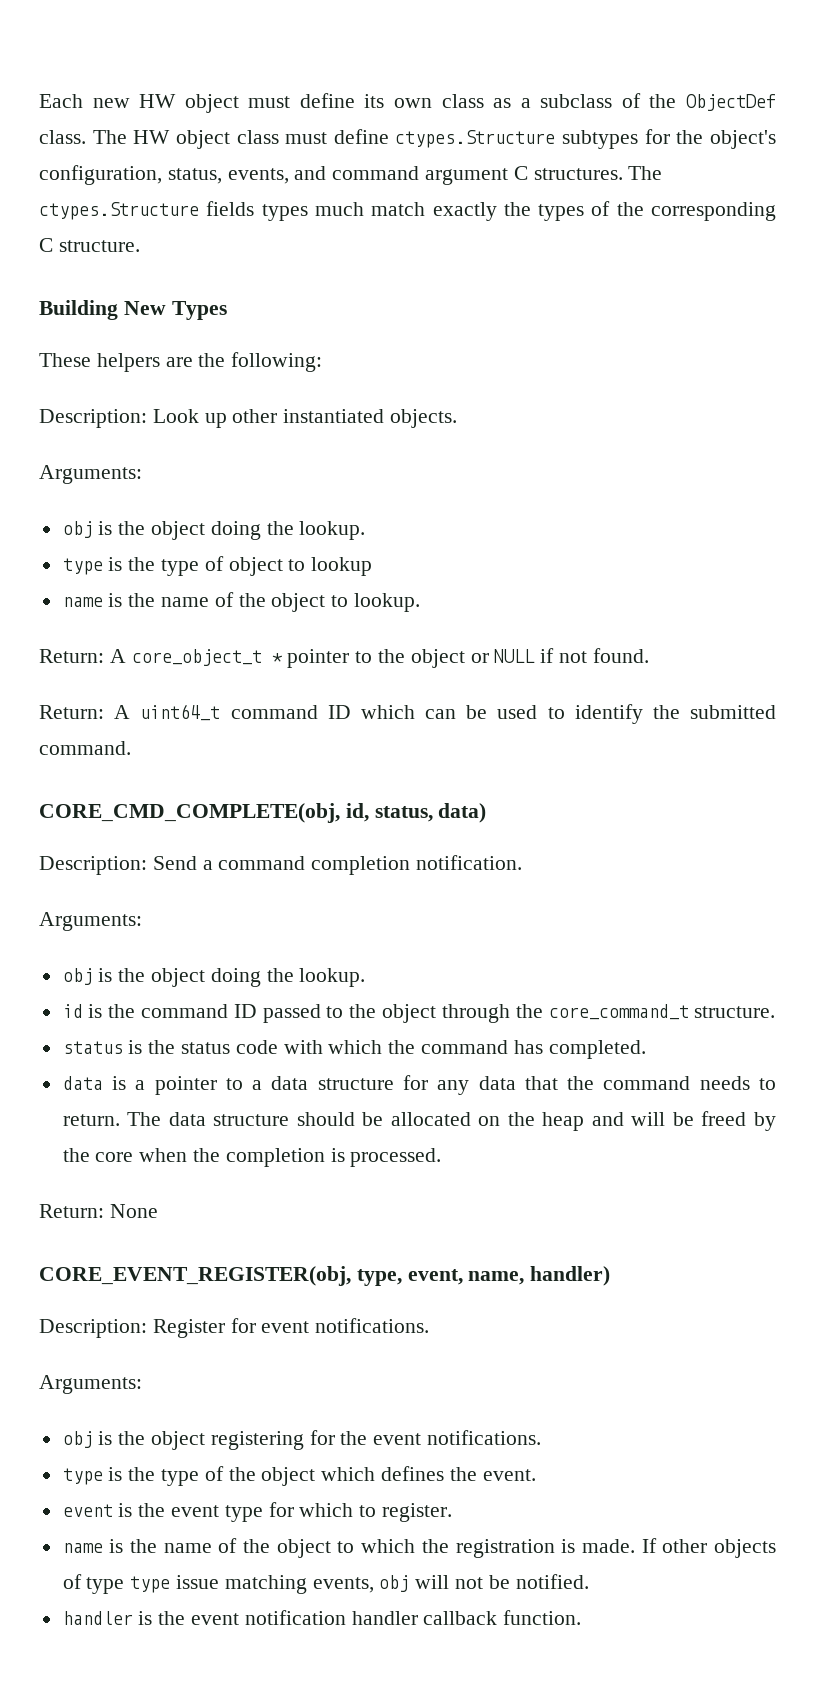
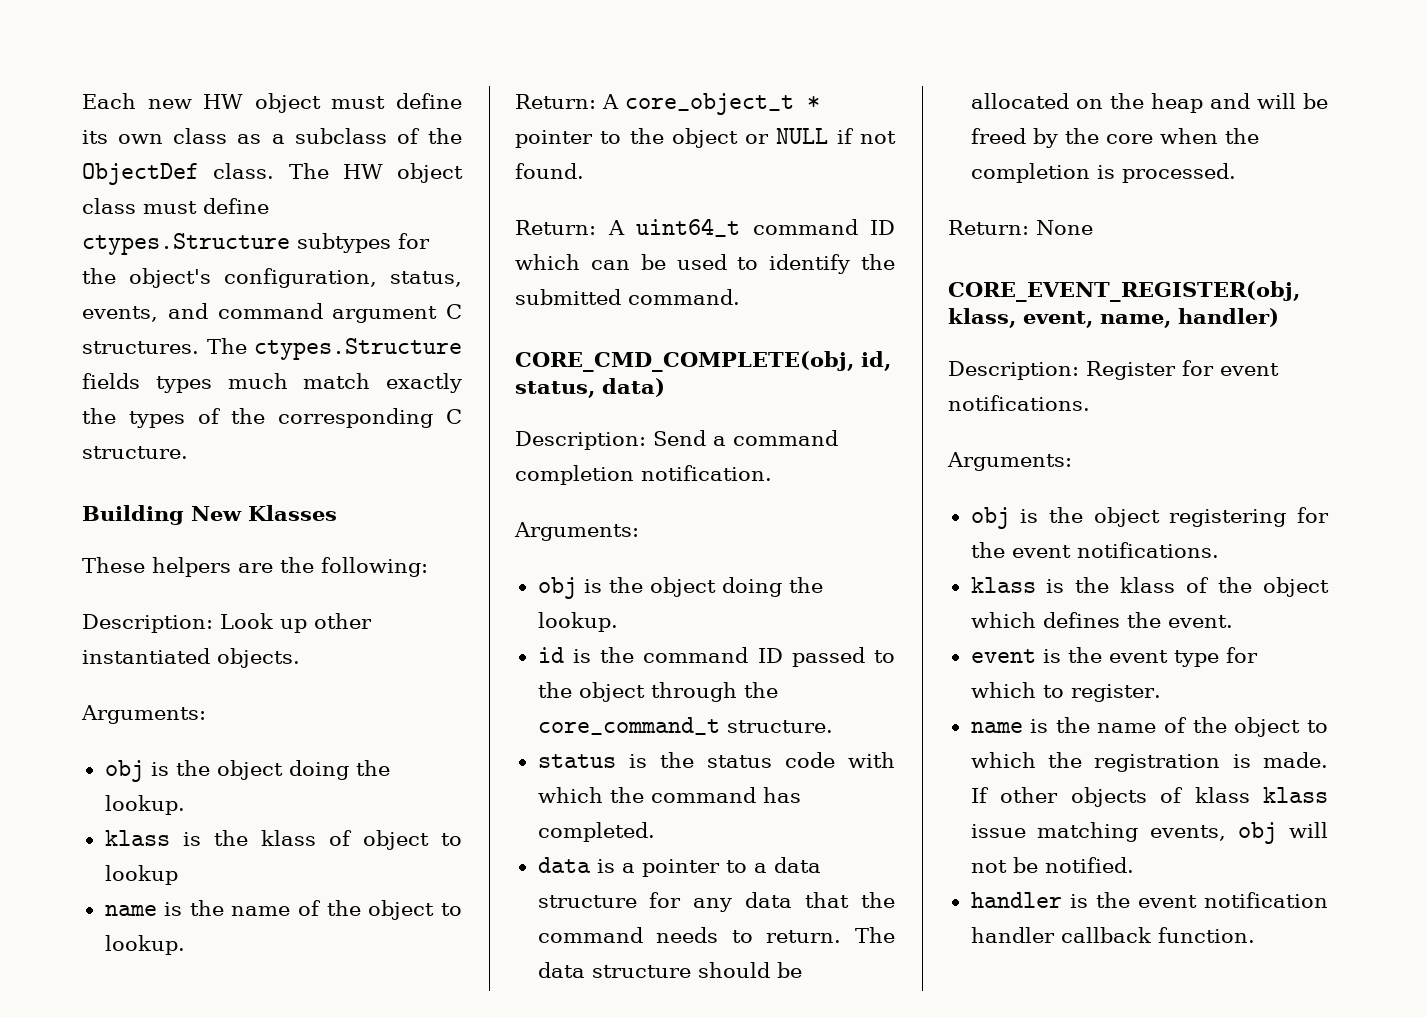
- Building New Types
+ Building New Klasses
- type is the type of object to lookup
+ klass is the klass of object to lookup
- CORE_EVENT_REGISTER(obj, type, event, name, handler)
+ CORE_EVENT_REGISTER(obj, klass, event, name, handler)
- type is the type of the object which defines the event.
+ klass is the klass of the object which defines the event.
- If other objects of type type issue matching events, obj will not be notified.
+ If other objects of klass klass issue matching events, obj will not be notified.

